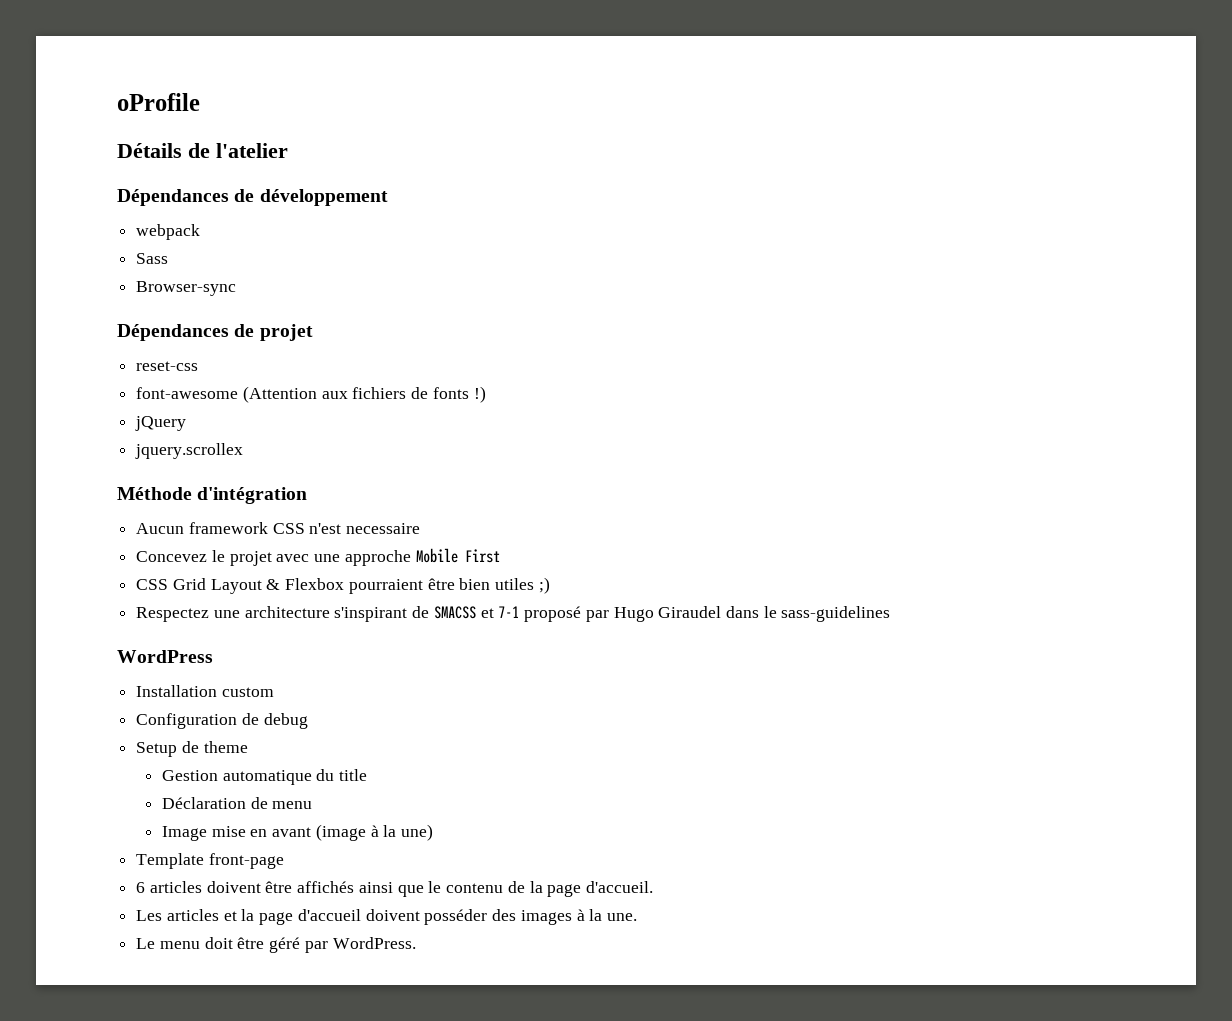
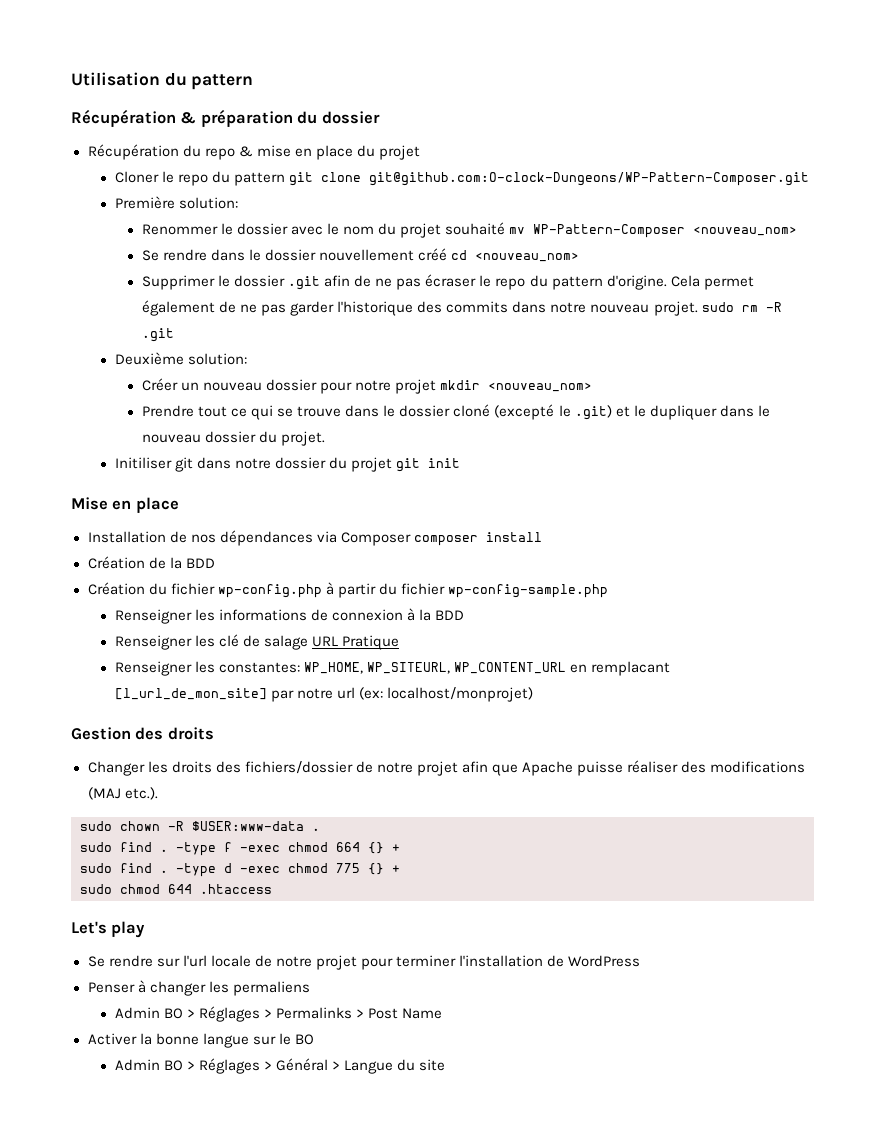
- oProfile
- Détails de l'atelier
- Dépendances de développement
- webpack
- Sass
- Browser-sync
- Dépendances de projet
- reset-css
- font-awesome (Attention aux fichiers de fonts !)
- jQuery
- jquery.scrollex
- Méthode d'intégration
- Aucun framework CSS n'est necessaire
- Concevez le projet avec une approche Mobile First
- CSS Grid Layout & Flexbox pourraient être bien utiles ;)
- Respectez une architecture s'inspirant de SMACSS et 7-1 proposé par Hugo Giraudel dans le sass-guidelines
- WordPress
- Installation custom
- Configuration de debug
- Setup de theme
- Gestion automatique du title
- Déclaration de menu
- Image mise en avant (image à la une)
- Template front-page
- 6 articles doivent être affichés ainsi que le contenu de la page d'accueil.
- Les articles et la page d'accueil doivent posséder des images à la une.
- Le menu doit être géré par WordPress.
+ Utilisation du pattern
+ Récupération & préparation du dossier
+ Récupération du repo & mise en place du projet
+ Cloner le repo du pattern git clone git@github.com:O-clock-Dungeons/WP-Pattern-Composer.git
+ Première solution:
+ Renommer le dossier avec le nom du projet souhaité mv WP-Pattern-Composer <nouveau_nom>
+ Se rendre dans le dossier nouvellement créé cd <nouveau_nom>
+ Supprimer le dossier .git afin de ne pas écraser le repo du pattern d'origine. Cela permet également de ne pas garder l'historique des commits dans notre nouveau projet. sudo rm -R .git
+ Deuxième solution:
+ Créer un nouveau dossier pour notre projet mkdir <nouveau_nom>
+ Prendre tout ce qui se trouve dans le dossier cloné (excepté le .git) et le dupliquer dans le nouveau dossier du projet.
+ Initiliser git dans notre dossier du projet git init
+ Mise en place
+ Installation de nos dépendances via Composer composer install
+ Création de la BDD
+ Création du fichier wp-config.php à partir du fichier wp-config-sample.php
+ Renseigner les informations de connexion à la BDD
+ Renseigner les clé de salage URL Pratique
+ Renseigner les constantes: WP_HOME, WP_SITEURL, WP_CONTENT_URL en remplacant [l_url_de_mon_site] par notre url (ex: localhost/monprojet)
+ Gestion des droits
+ Changer les droits des fichiers/dossier de notre projet afin que Apache puisse réaliser des modifications (MAJ etc.).
+ sudo chown -R $USER:www-data .
+ sudo find . -type f -exec chmod 664 {} +
+ sudo find . -type d -exec chmod 775 {} +
+ sudo chmod 644 .htaccess
+ Let's play
+ Se rendre sur l'url locale de notre projet pour terminer l'installation de WordPress
+ Penser à changer les permaliens
+ Admin BO > Réglages > Permalinks > Post Name
+ Activer la bonne langue sur le BO
+ Admin BO > Réglages > Général > Langue du site

